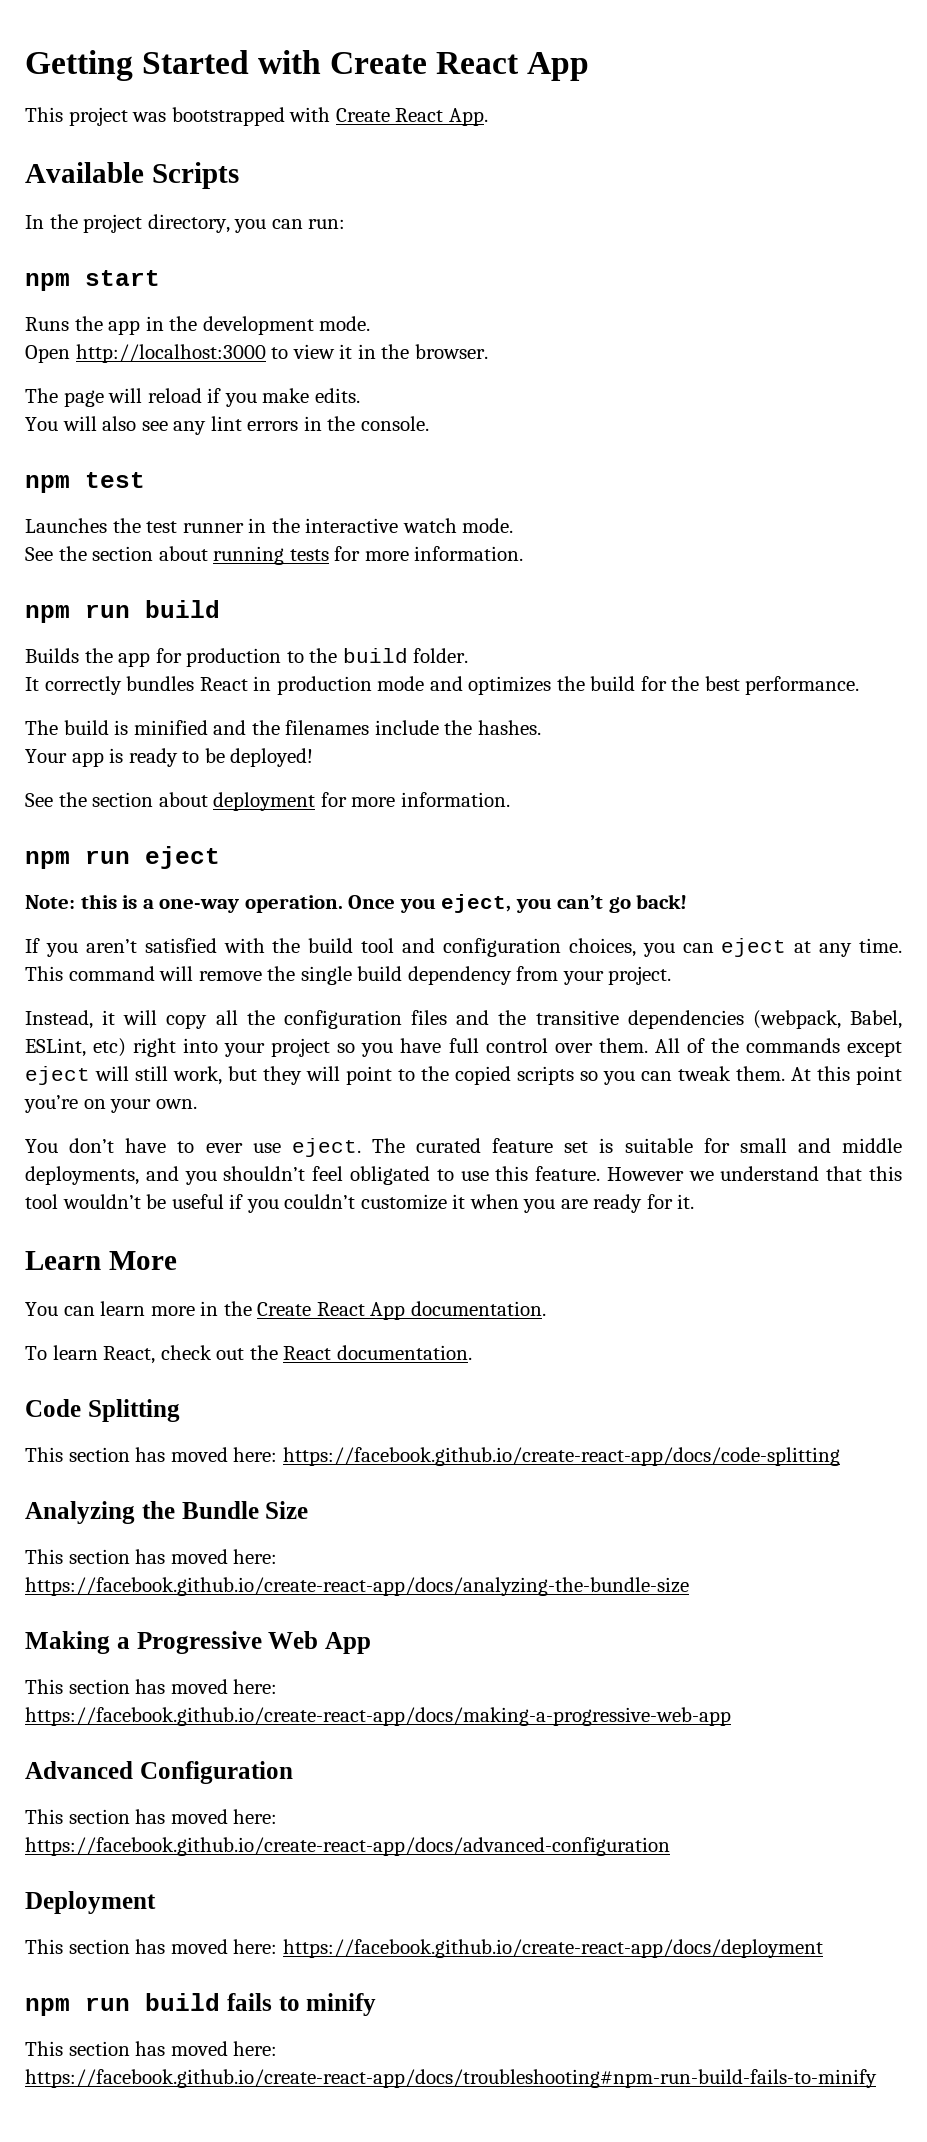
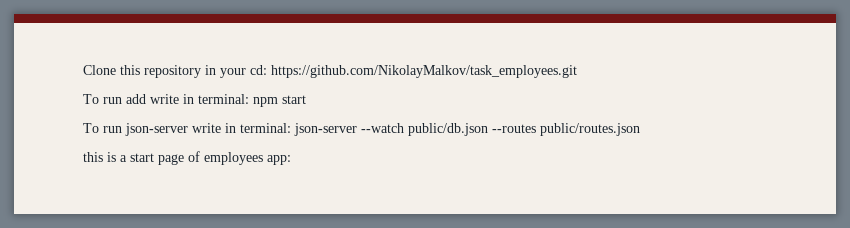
- Getting Started with Create React App
- This project was bootstrapped with Create React App.
- Available Scripts
- In the project directory, you can run:
- npm start
- Runs the app in the development mode.
- Open http://localhost:3000 to view it in the browser.
- The page will reload if you make edits.
- You will also see any lint errors in the console.
- npm test
- Launches the test runner in the interactive watch mode.
- See the section about running tests for more information.
- npm run build
- Builds the app for production to the build folder.
- It correctly bundles React in production mode and optimizes the build for the best performance.
- The build is minified and the filenames include the hashes.
- Your app is ready to be deployed!
- See the section about deployment for more information.
- npm run eject
- Note: this is a one-way operation. Once you eject, you can’t go back!
- If you aren’t satisfied with the build tool and configuration choices, you can eject at any time. This command will remove the single build dependency from your project.
- Instead, it will copy all the configuration files and the transitive dependencies (webpack, Babel, ESLint, etc) right into your project so you have full control over them. All of the commands except eject will still work, but they will point to the copied scripts so you can tweak them. At this point you’re on your own.
- You don’t have to ever use eject. The curated feature set is suitable for small and middle deployments, and you shouldn’t feel obligated to use this feature. However we understand that this tool wouldn’t be useful if you couldn’t customize it when you are ready for it.
- Learn More
- You can learn more in the Create React App documentation.
- To learn React, check out the React documentation.
- Code Splitting
- This section has moved here: https://facebook.github.io/create-react-app/docs/code-splitting
- Analyzing the Bundle Size
- This section has moved here: https://facebook.github.io/create-react-app/docs/analyzing-the-bundle-size
- Making a Progressive Web App
- This section has moved here: https://facebook.github.io/create-react-app/docs/making-a-progressive-web-app
- Advanced Configuration
- This section has moved here: https://facebook.github.io/create-react-app/docs/advanced-configuration
- Deployment
- This section has moved here: https://facebook.github.io/create-react-app/docs/deployment
- npm run build fails to minify
- This section has moved here: https://facebook.github.io/create-react-app/docs/troubleshooting#npm-run-build-fails-to-minify
+ Clone this repository in your cd: https://github.com/NikolayMalkov/task_employees.git
+ To run add write in terminal: npm start
+ To run json-server write in terminal: json-server --watch public/db.json --routes public/routes.json
+ this is a start page of employees app:

